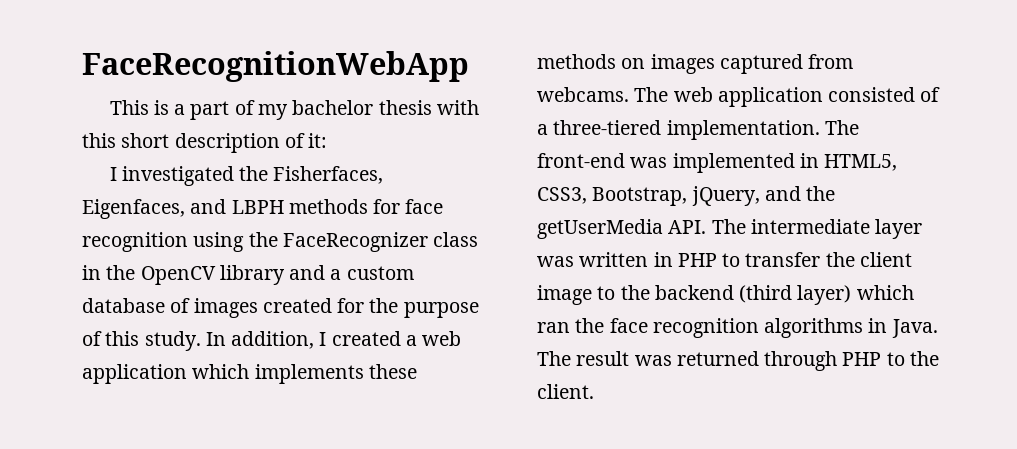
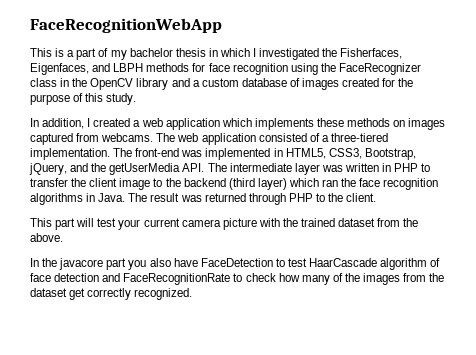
- This is a part of my bachelor thesis with this short description of it:
- I investigated the Fisherfaces, Eigenfaces, and LBPH methods for face recognition using the FaceRecognizer class in the OpenCV library and a custom database of images created for the purpose of this study. In addition, I created a web application which implements these methods on images captured from webcams.
+ This is a part of my bachelor thesis in which I investigated the Fisherfaces, Eigenfaces, and LBPH methods for face recognition using the FaceRecognizer class in the OpenCV library and a custom database of images created for the purpose of this study.
+ In addition, I created a web application which implements these methods on images captured from webcams.
+ This part will test your current camera picture with the trained dataset from the above.
+ In the javacore part you also have FaceDetection to test HaarCascade algorithm of face detection and FaceRecognitionRate to check how many of the images from the dataset get correctly recognized.

